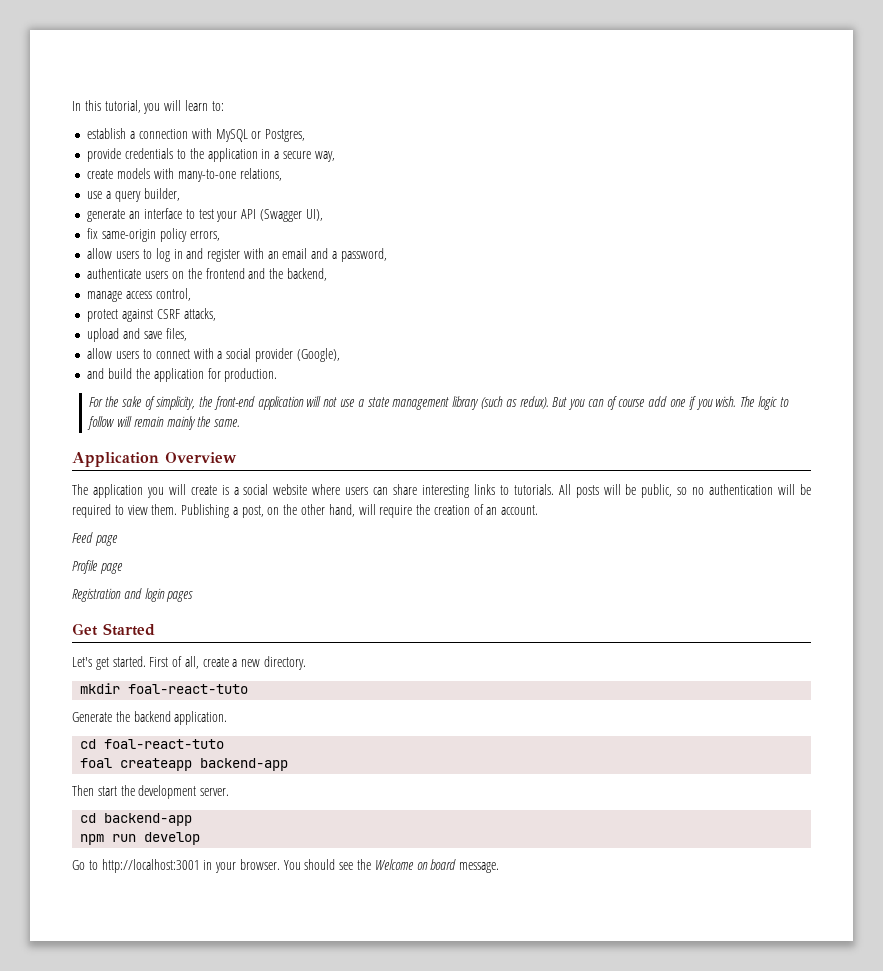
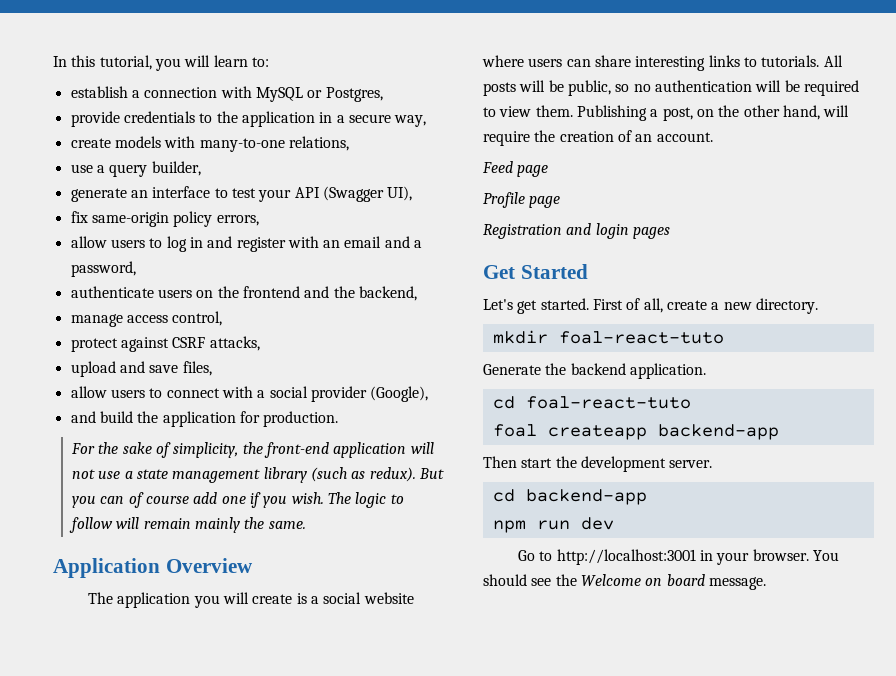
- npm run develop
+ npm run dev

